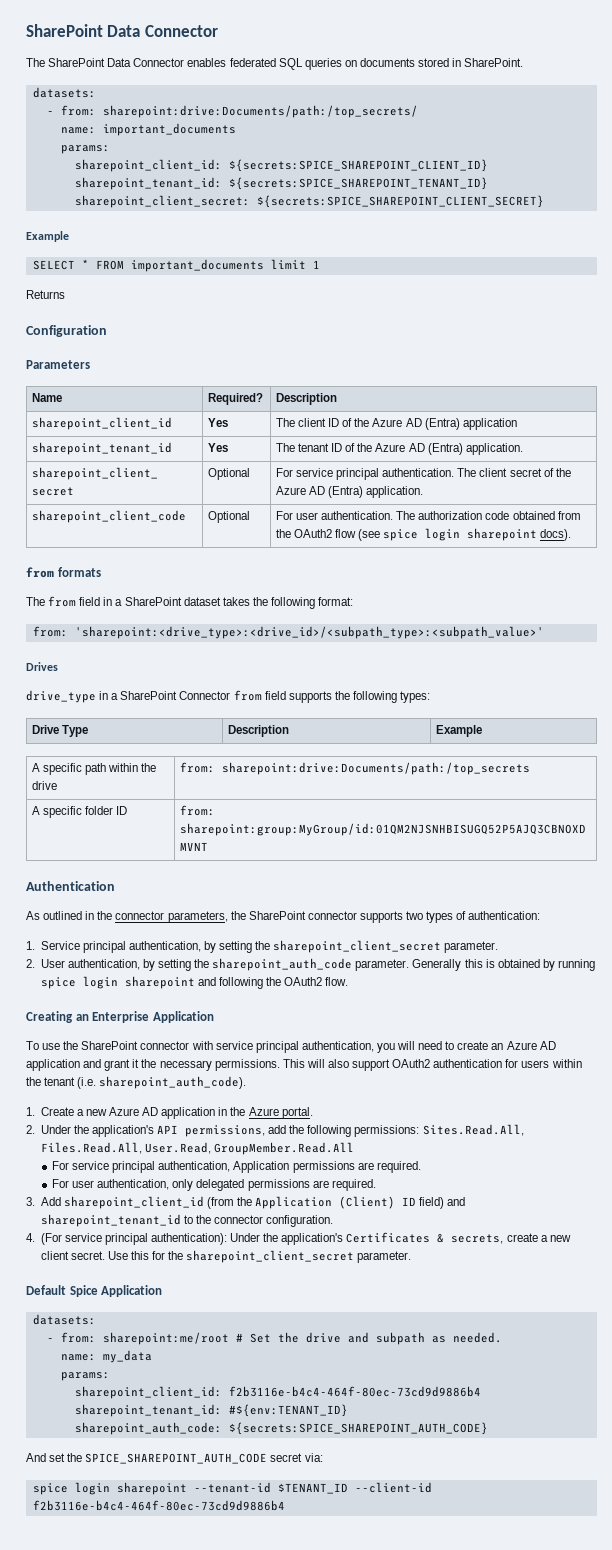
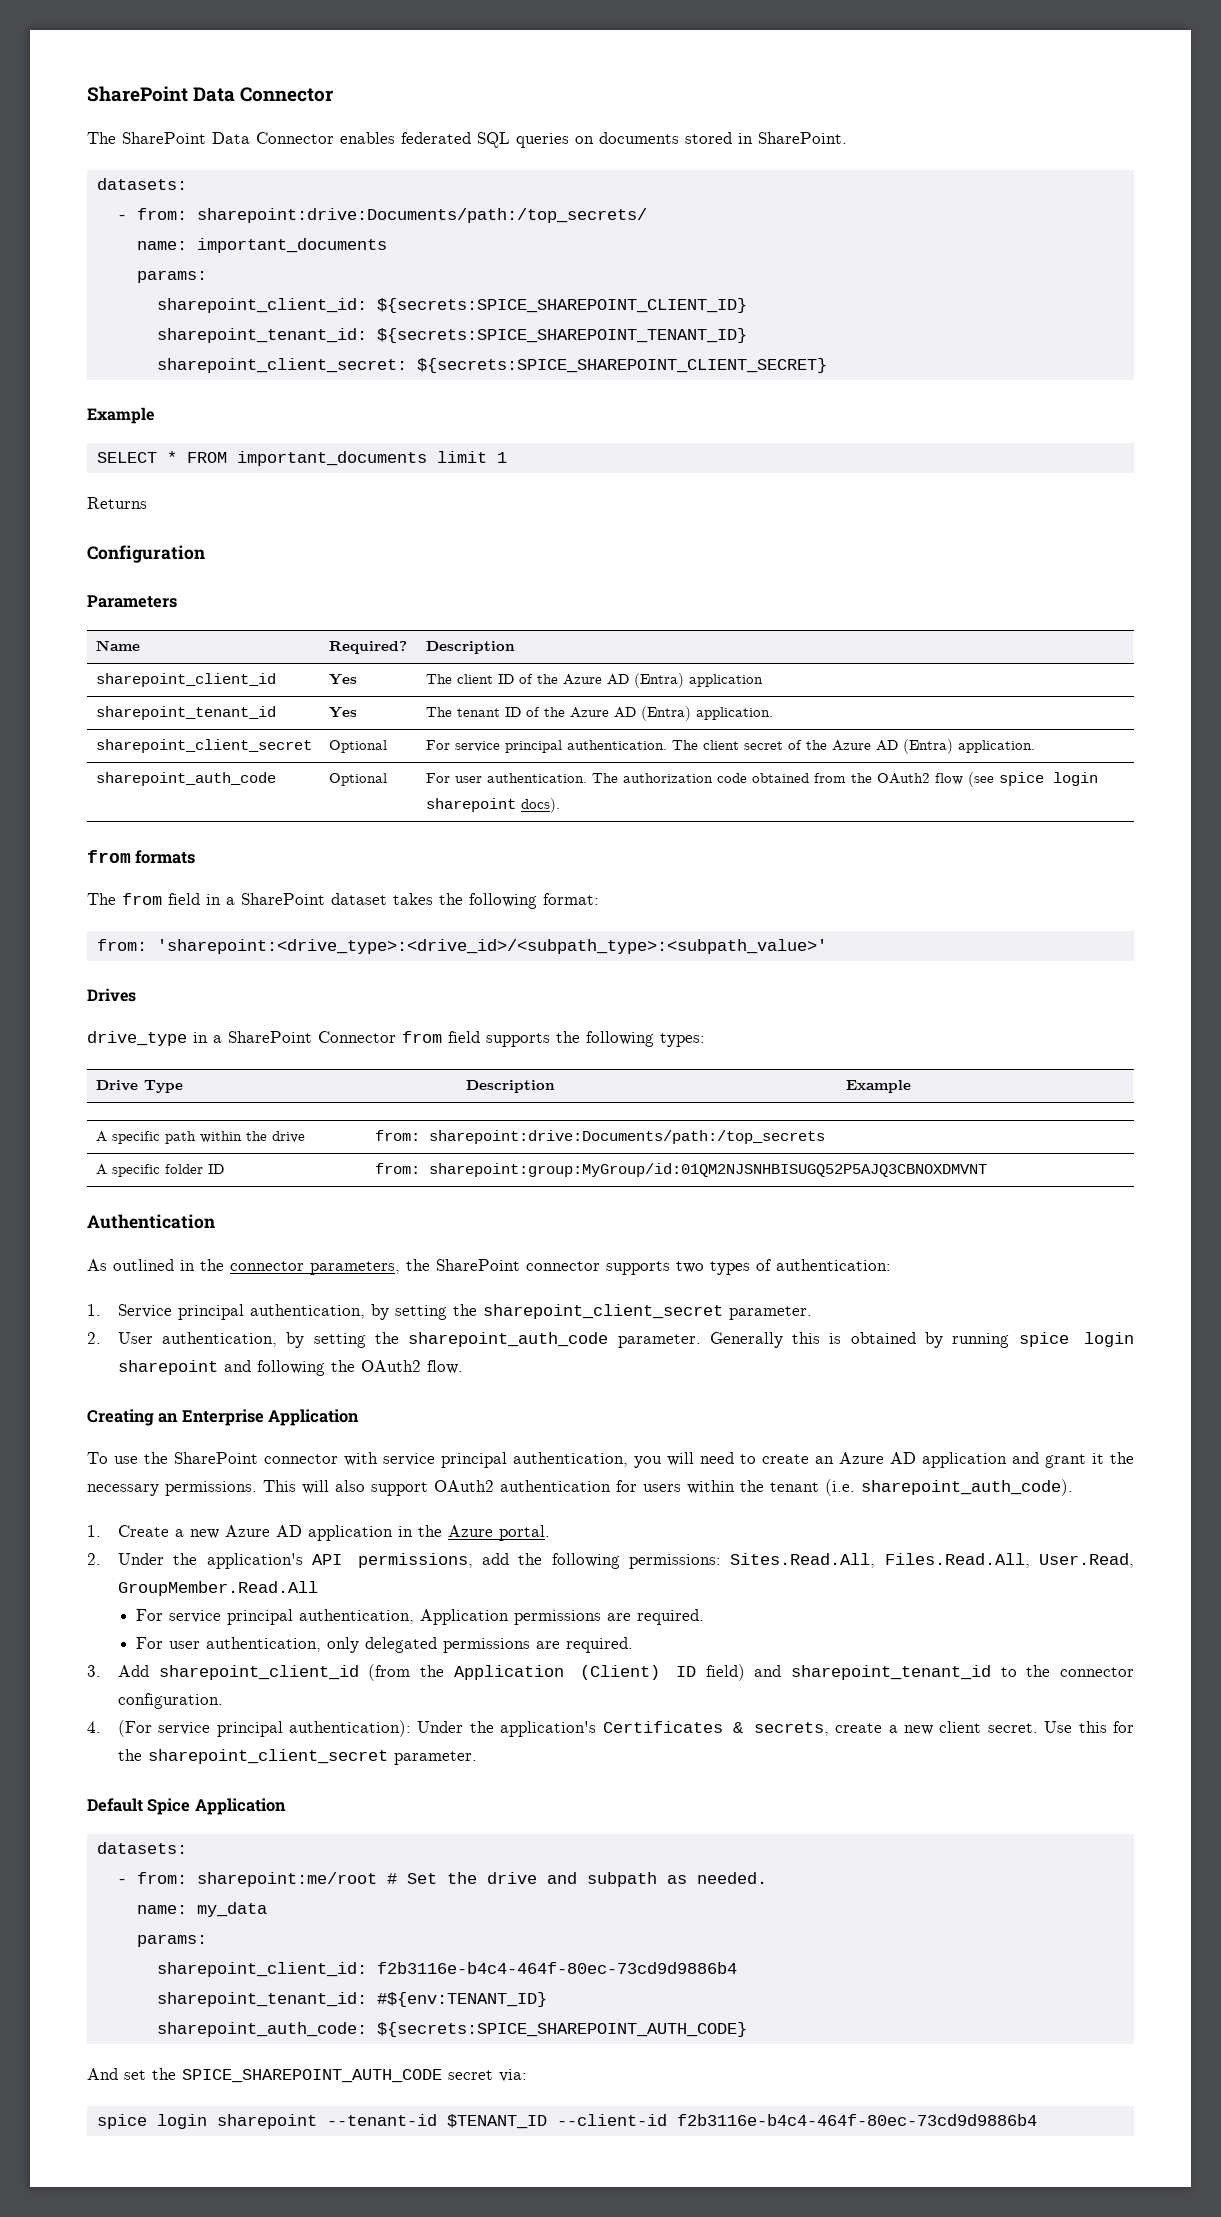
- sharepoint_client_code | Optional | For user authentication. The authorization code obtained from the OAuth2 flow (see spice login sharepoint docs).
+ sharepoint_auth_code | Optional | For user authentication. The authorization code obtained from the OAuth2 flow (see spice login sharepoint docs).

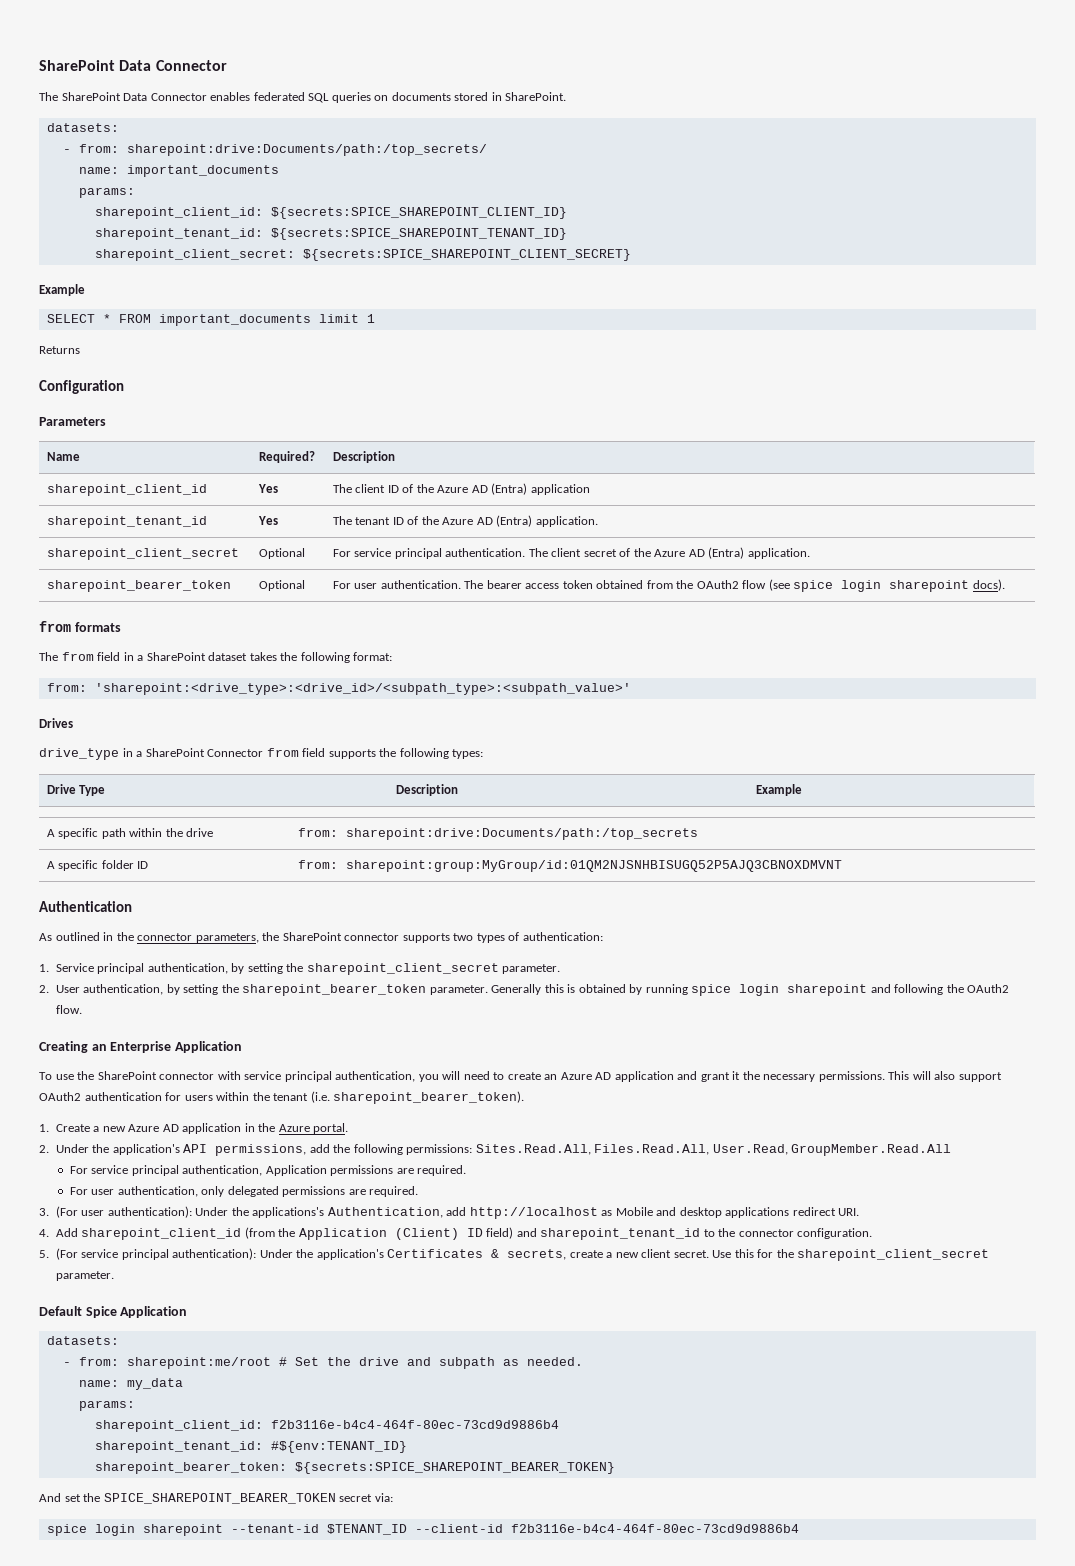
- sharepoint_auth_code | Optional | For user authentication. The authorization code obtained from the OAuth2 flow (see spice login sharepoint docs).
+ sharepoint_bearer_token | Optional | For user authentication. The bearer access token obtained from the OAuth2 flow (see spice login sharepoint docs).
- 2. User authentication, by setting the sharepoint_auth_code parameter.
+ 2. User authentication, by setting the sharepoint_bearer_token parameter.
- This will also support OAuth2 authentication for users within the tenant (i.e. sharepoint_auth_code).
+ This will also support OAuth2 authentication for users within the tenant (i.e. sharepoint_bearer_token).
- 3. Add sharepoint_client_id (from the Application (Client) ID field) and sharepoint_tenant_id to the connector configuration.
+ 3. (For user authentication): Under the applications's Authentication, add http://localhost as Mobile and desktop applications redirect URI.
+ 4. Add sharepoint_client_id (from the Application (Client) ID field) and sharepoint_tenant_id to the connector configuration.
- 4. (For service principal authentication): Under the application's Certificates & secrets, create a new client secret.
+ 5. (For service principal authentication): Under the application's Certificates & secrets, create a new client secret.
- sharepoint_auth_code: ${secrets:SPICE_SHAREPOINT_AUTH_CODE}
+ sharepoint_bearer_token: ${secrets:SPICE_SHAREPOINT_BEARER_TOKEN}
- And set the SPICE_SHAREPOINT_AUTH_CODE secret via:
+ And set the SPICE_SHAREPOINT_BEARER_TOKEN secret via:

